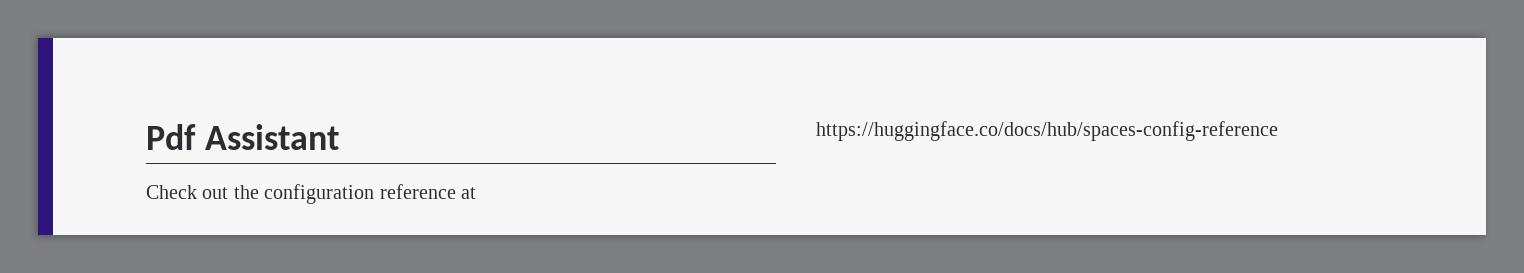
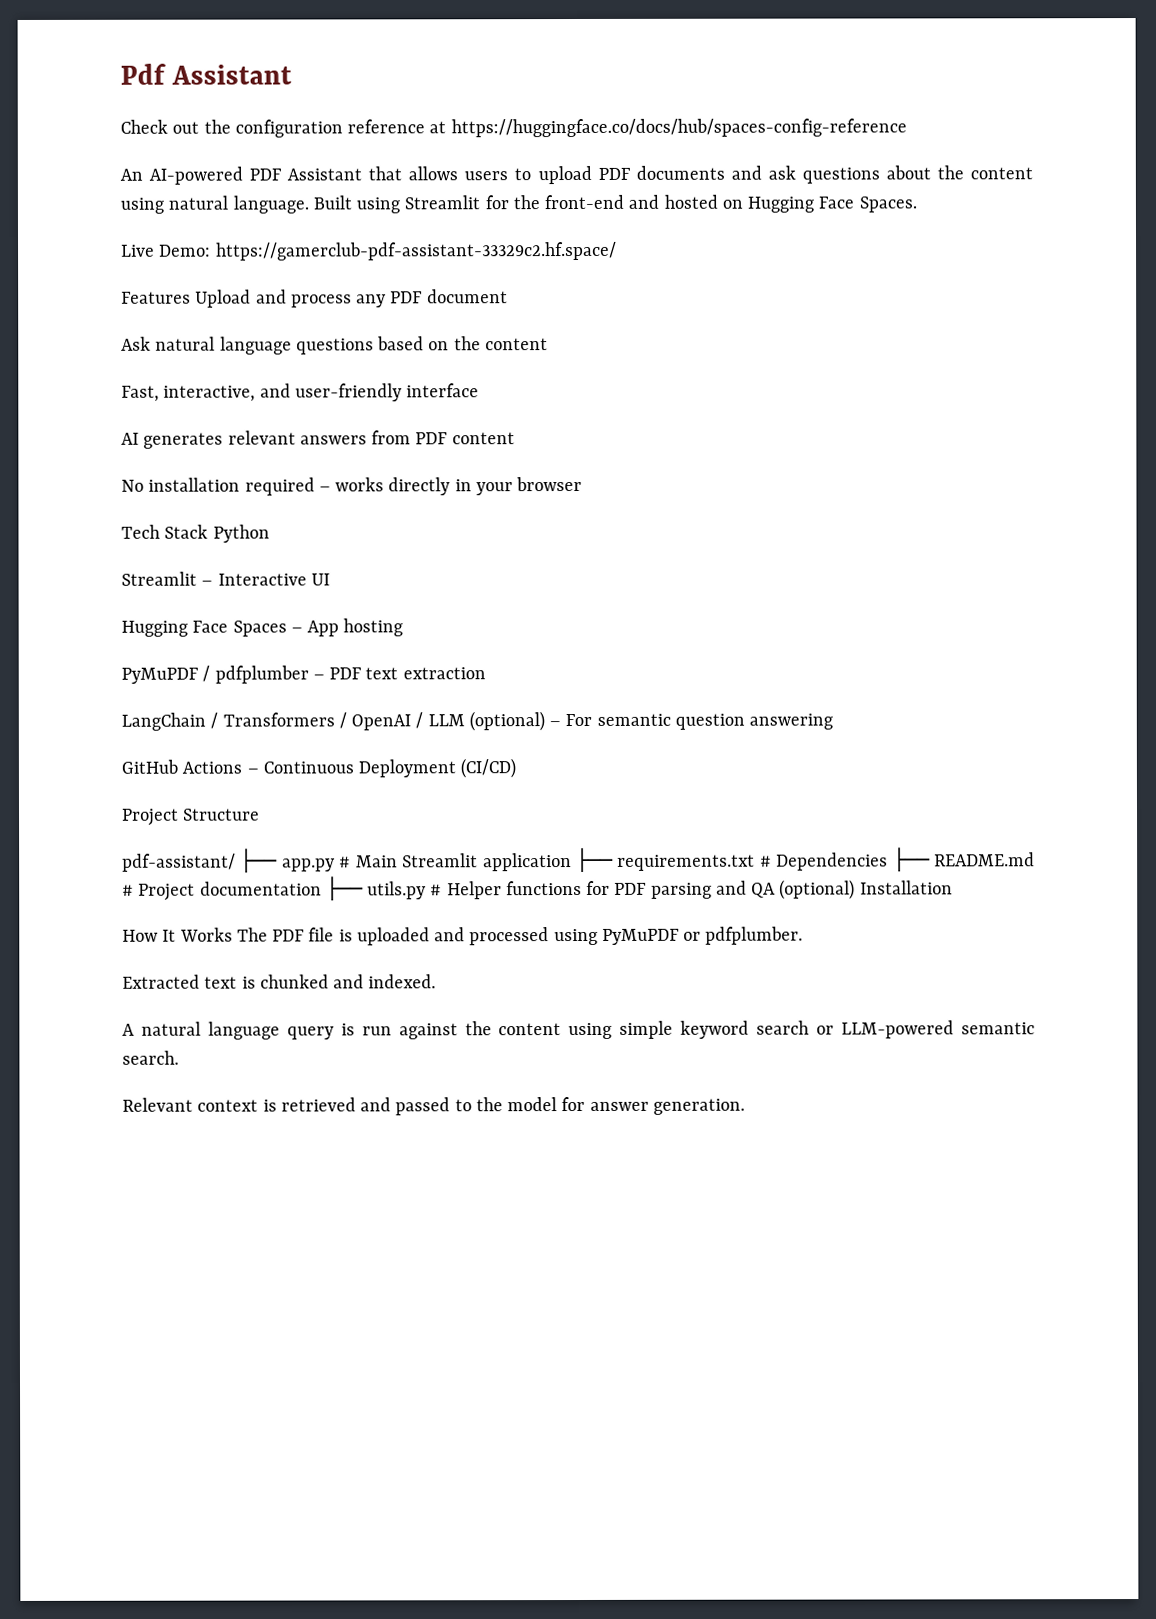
+ An AI-powered PDF Assistant that allows users to upload PDF documents and ask questions about the content using natural language. Built using Streamlit for the front-end and hosted on Hugging Face Spaces.
+ Live Demo: https://gamerclub-pdf-assistant-33329c2.hf.space/
+ Features Upload and process any PDF document
+ Ask natural language questions based on the content
+ Fast, interactive, and user-friendly interface
+ AI generates relevant answers from PDF content
+ No installation required – works directly in your browser
+ Tech Stack Python
+ Streamlit – Interactive UI
+ Hugging Face Spaces – App hosting
+ PyMuPDF / pdfplumber – PDF text extraction
+ LangChain / Transformers / OpenAI / LLM (optional) – For semantic question answering
+ GitHub Actions – Continuous Deployment (CI/CD)
+ Project Structure
+ pdf-assistant/ ├── app.py # Main Streamlit application ├── requirements.txt # Dependencies ├── README.md # Project documentation ├── utils.py # Helper functions for PDF parsing and QA (optional) Installation
+ How It Works The PDF file is uploaded and processed using PyMuPDF or pdfplumber.
+ Extracted text is chunked and indexed.
+ A natural language query is run against the content using simple keyword search or LLM-powered semantic search.
+ Relevant context is retrieved and passed to the model for answer generation.

